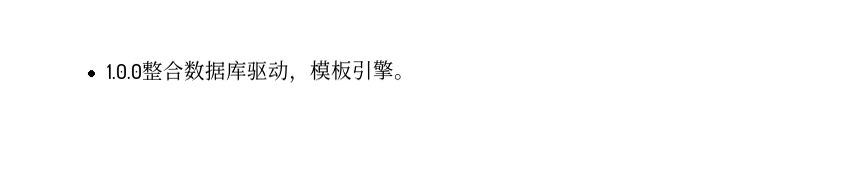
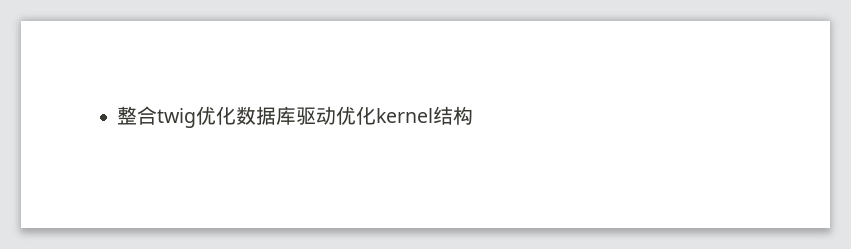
- 1.0.0整合数据库驱动，模板引擎。
+ 整合twig优化数据库驱动优化kernel结构

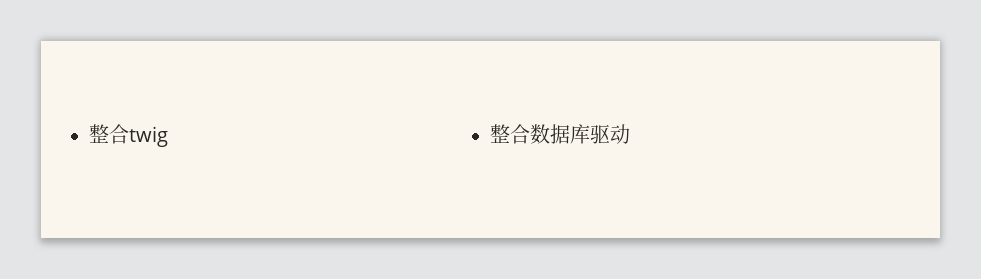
- 整合twig优化数据库驱动优化kernel结构
+ 整合twig
+ 整合数据库驱动

